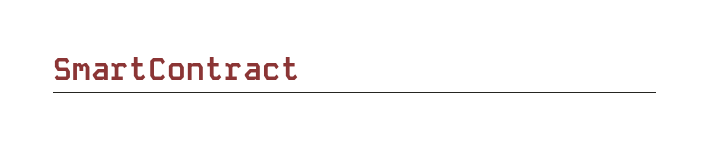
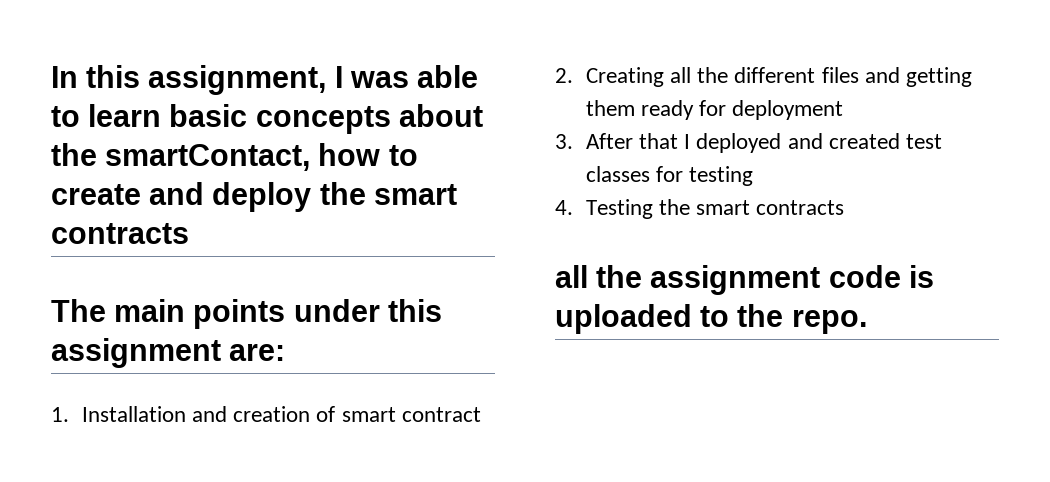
- SmartContract
+ In this assignment, I was able to learn basic concepts about the smartContact, how to create and deploy the smart contracts
+ The main points under this assignment are:
+ 1. Installation and creation of smart contract
+ 2. Creating all the different files and getting them ready for deployment
+ 3. After that I deployed and created test classes for testing
+ 4. Testing the smart contracts
+ all the assignment code is uploaded to the repo.

